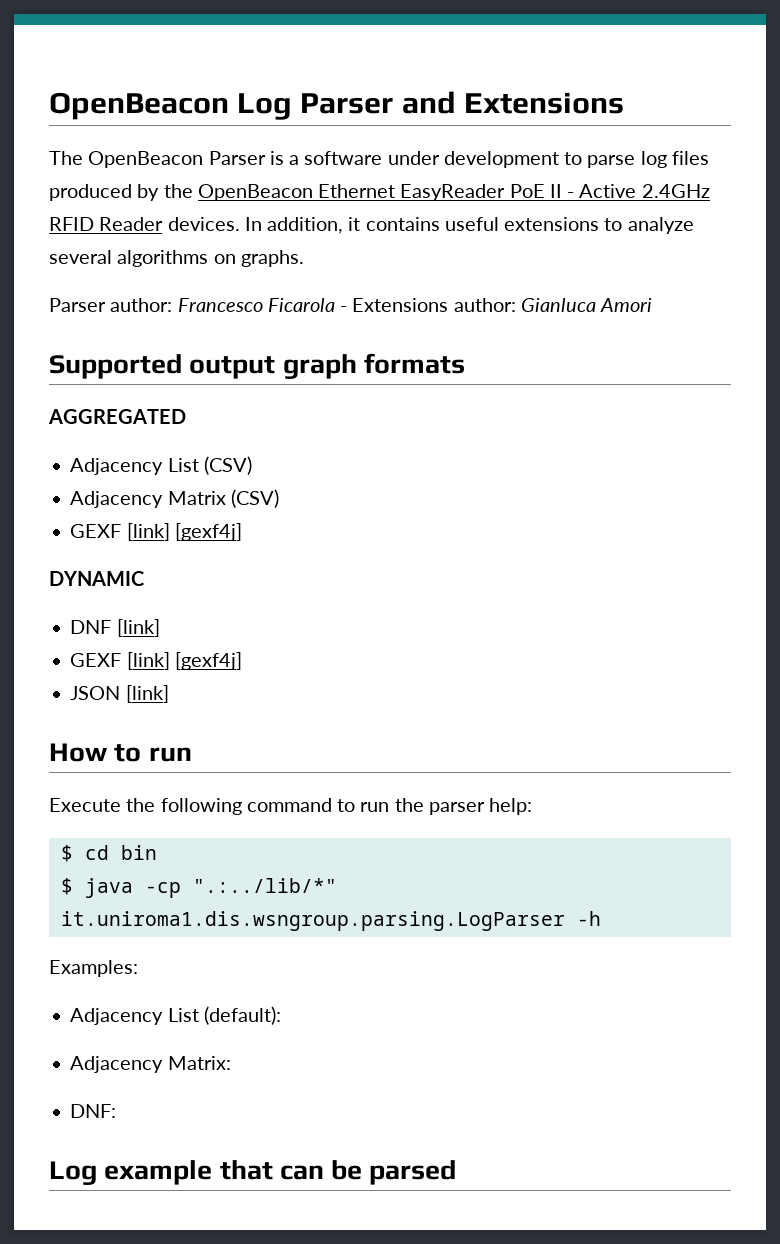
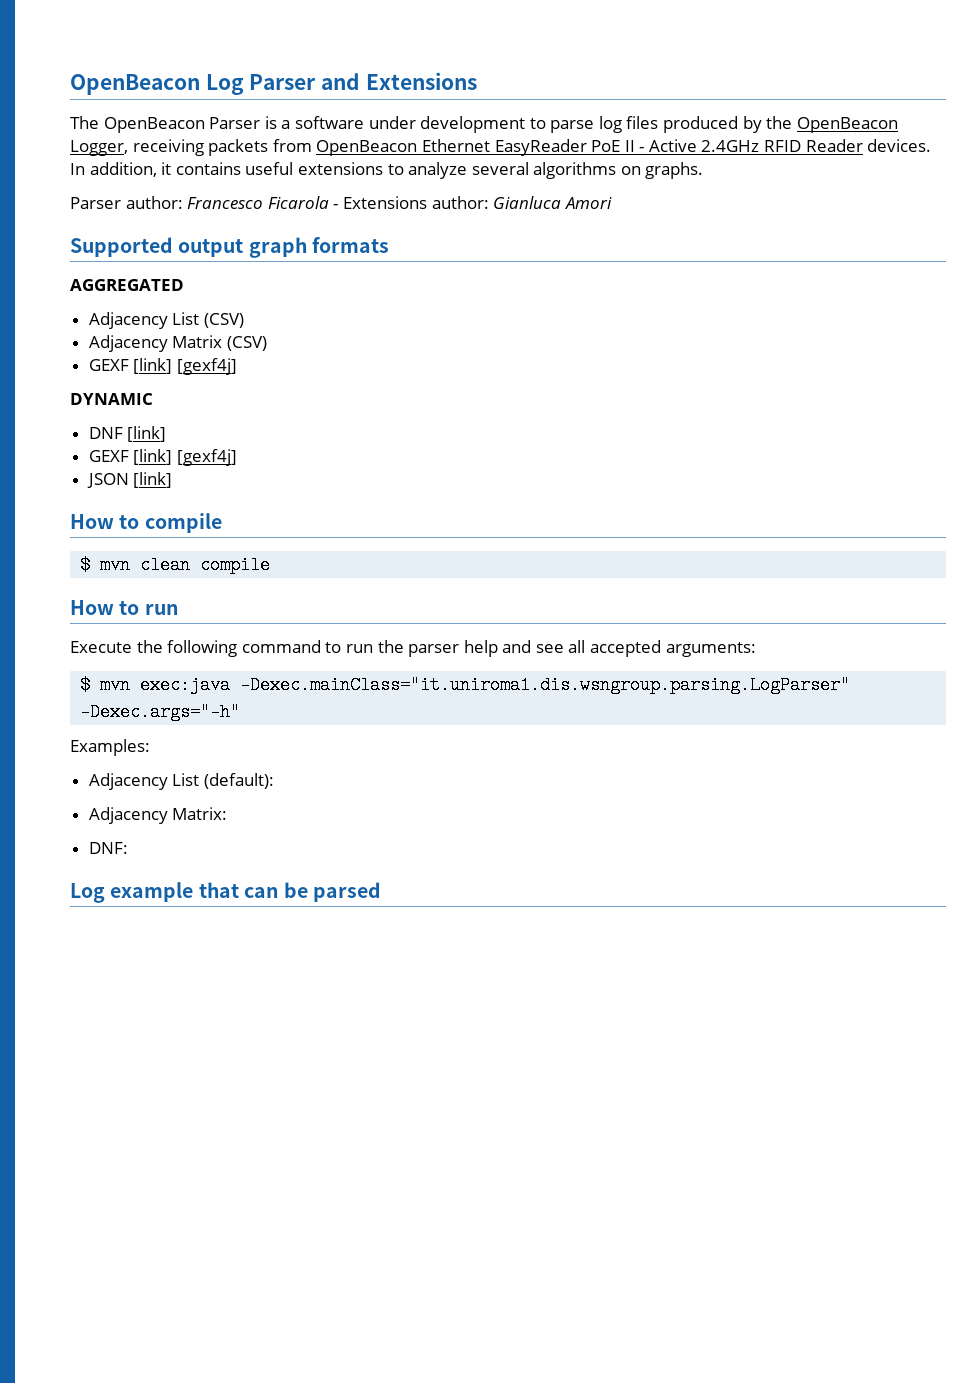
- The OpenBeacon Parser is a software under development to parse log files produced by the OpenBeacon Ethernet EasyReader PoE II - Active 2.4GHz RFID Reader devices.
+ The OpenBeacon Parser is a software under development to parse log files produced by the OpenBeacon Logger, receiving packets from OpenBeacon Ethernet EasyReader PoE II - Active 2.4GHz RFID Reader devices.
+ How to compile
+ $ mvn clean compile
- Execute the following command to run the parser help:
- $ cd bin
- $ java -cp ".:../lib/*" it.uniroma1.dis.wsngroup.parsing.LogParser -h
+ Execute the following command to run the parser help and see all accepted arguments:
+ $ mvn exec:java -Dexec.mainClass="it.uniroma1.dis.wsngroup.parsing.LogParser" -Dexec.args="-h"

